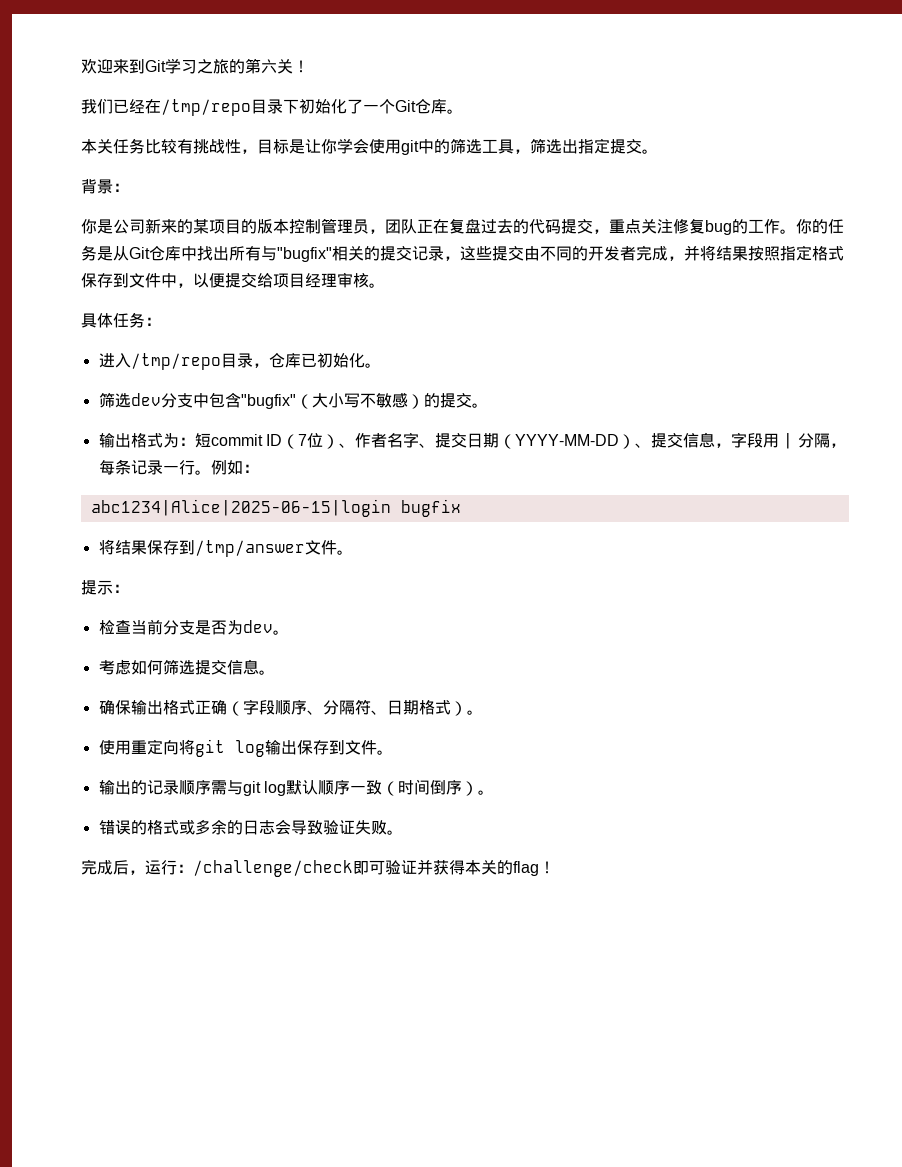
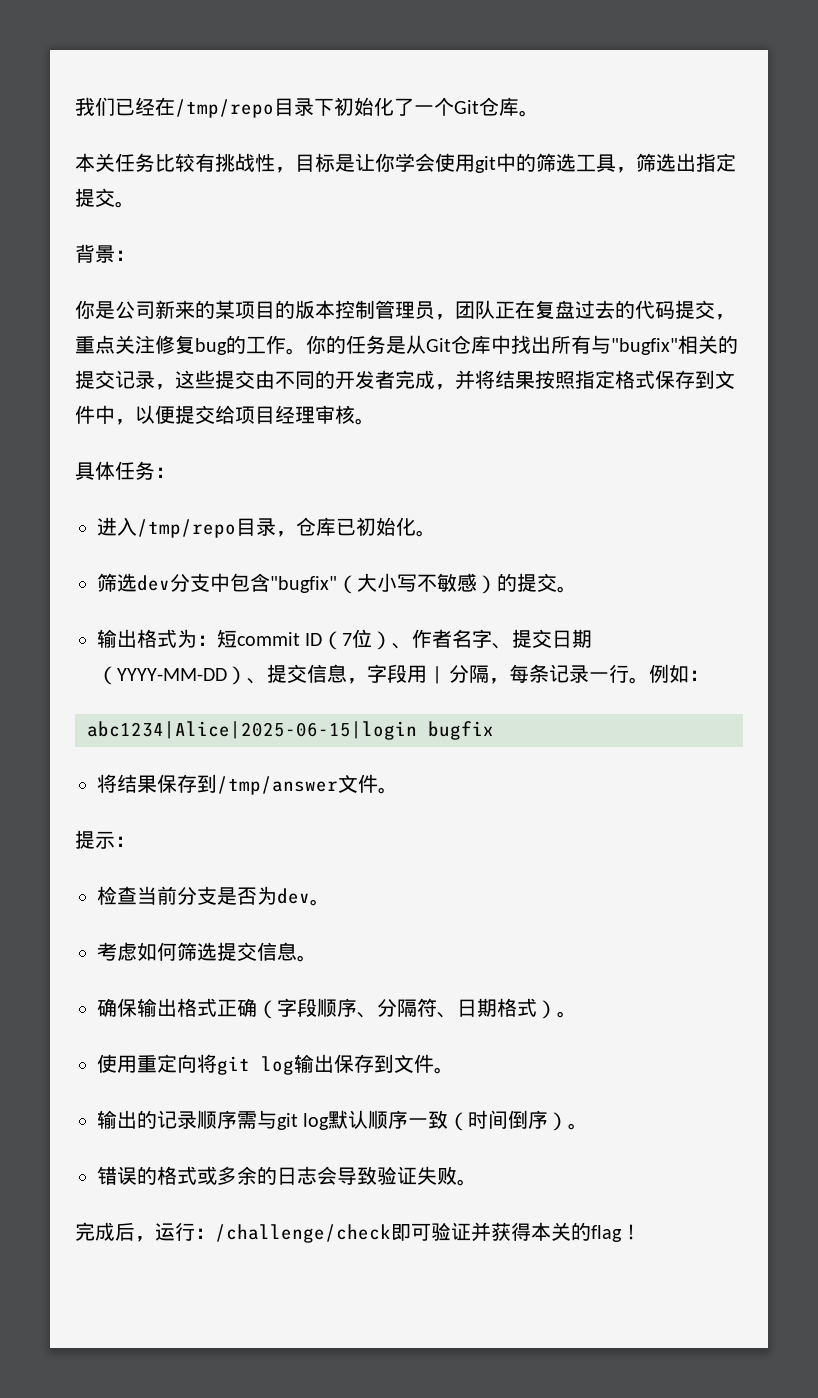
- 欢迎来到Git学习之旅的第六关！

